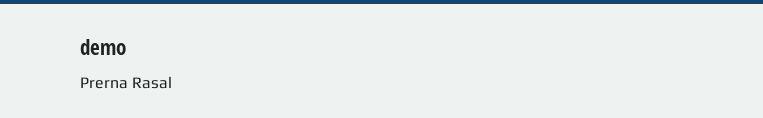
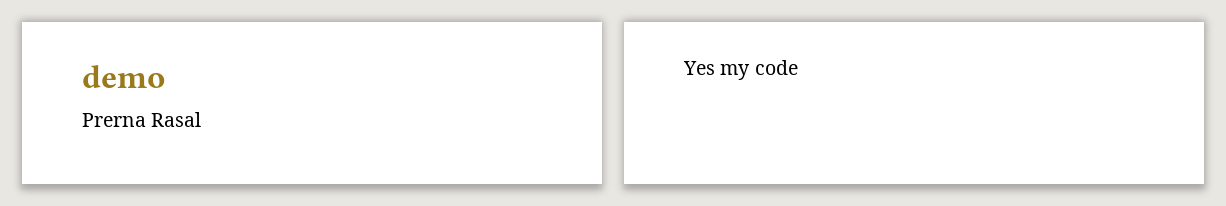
+ Yes my code

